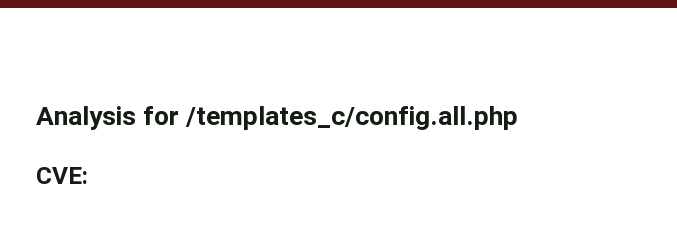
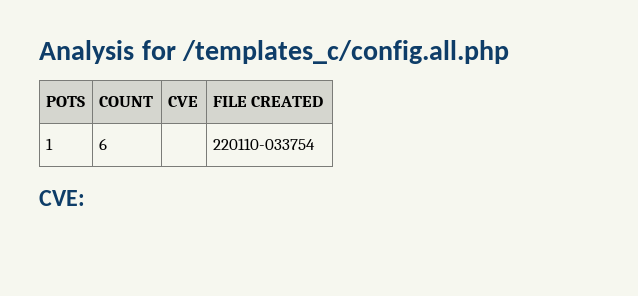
+ POTS | COUNT | CVE | FILE CREATED
+ 1 | 6 | | 220110-033754

